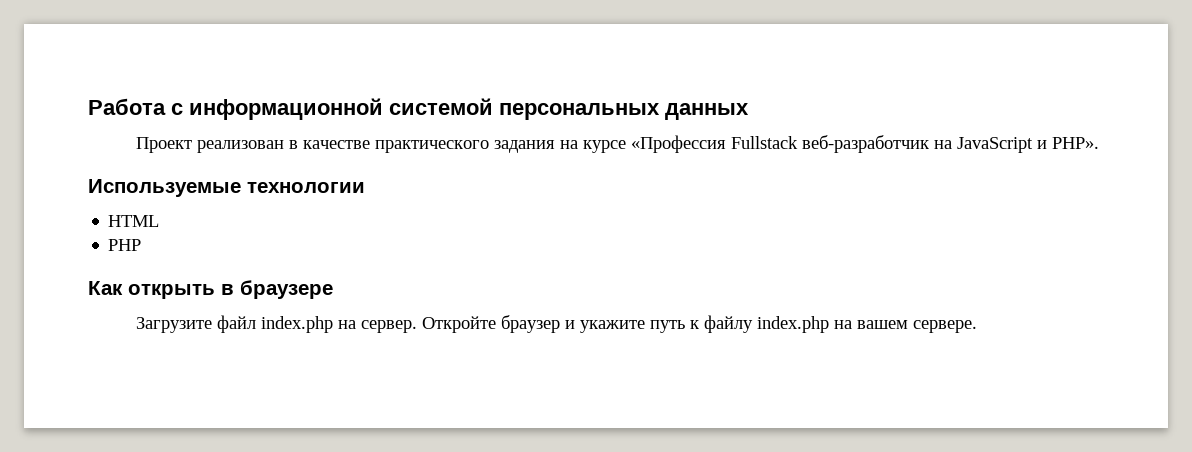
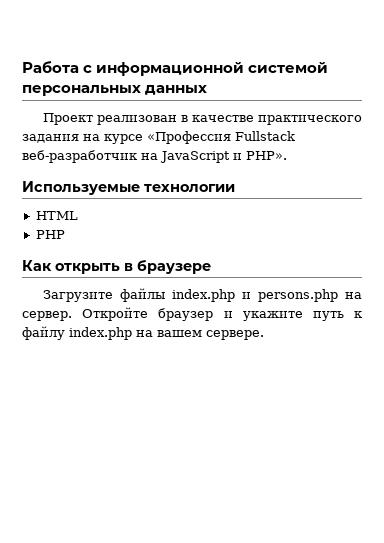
- Загрузите файл index.php на сервер.
+ Загрузите файлы index.php и persons.php на сервер.

